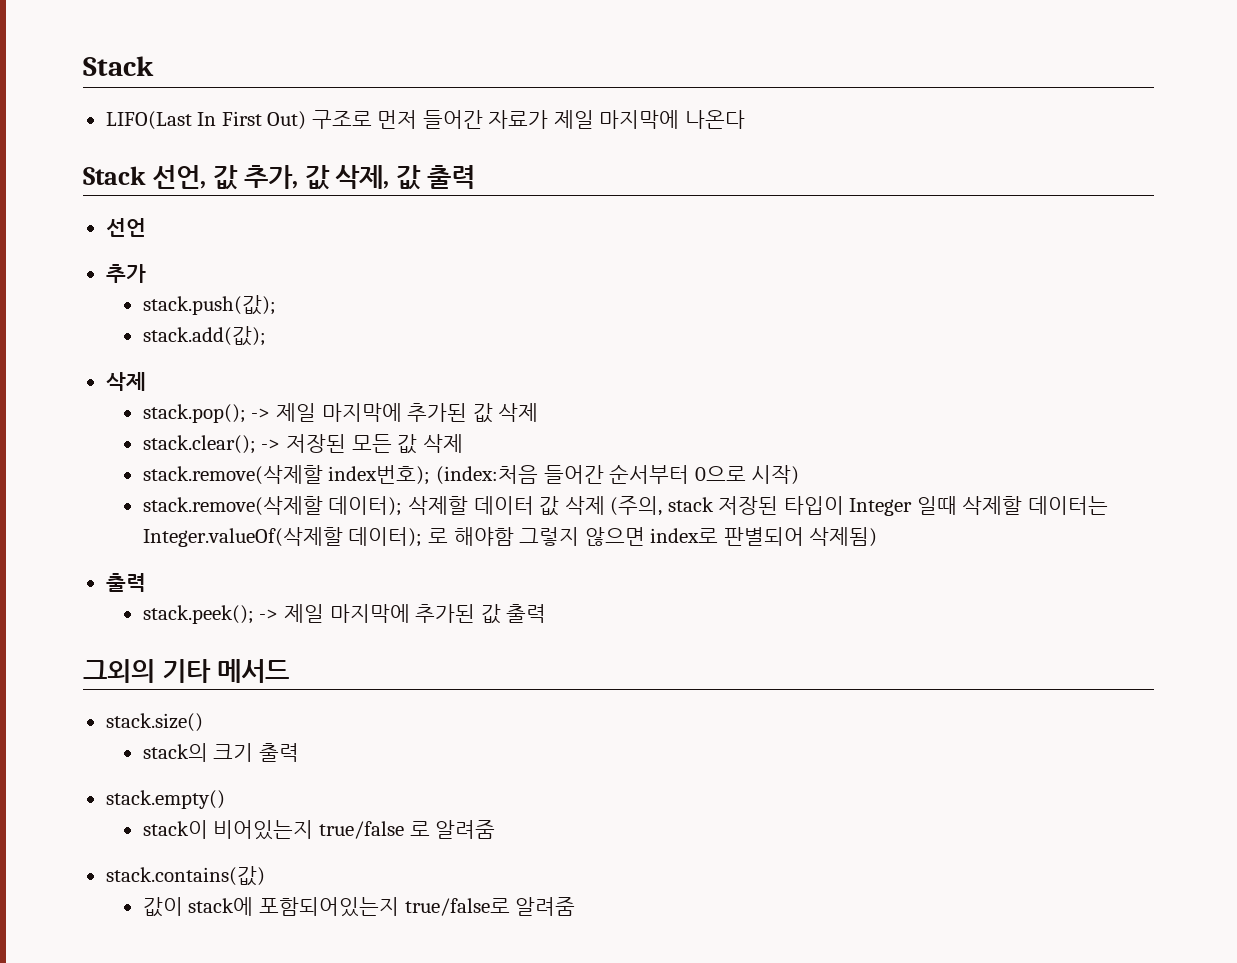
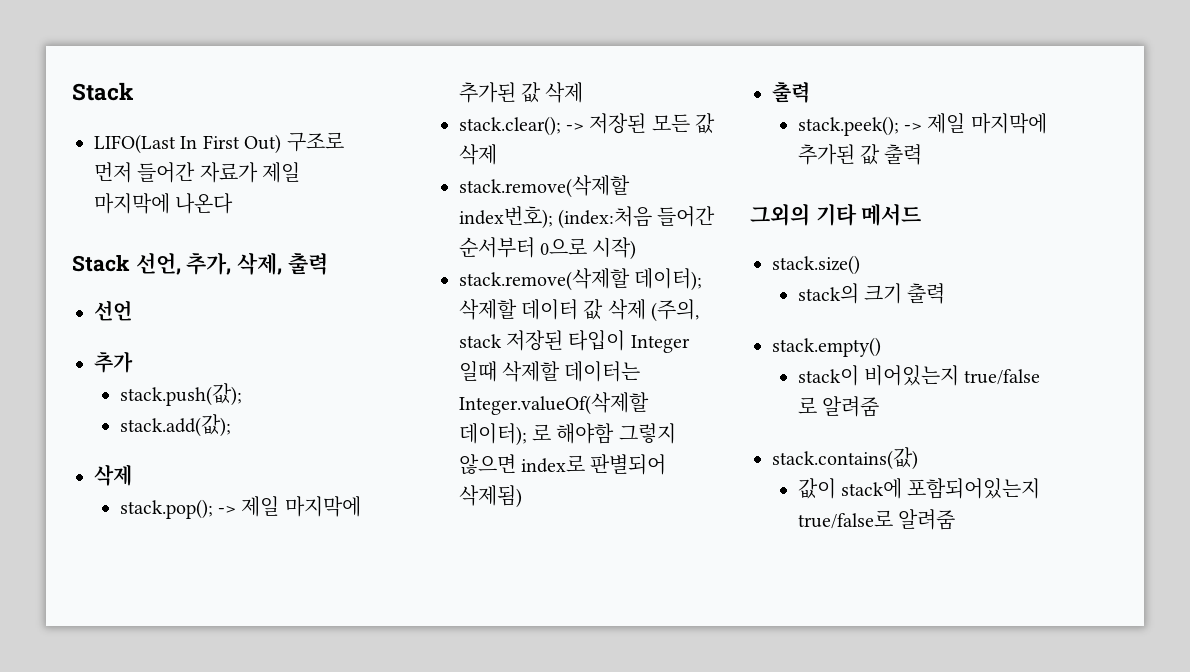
- Stack 선언, 값 추가, 값 삭제, 값 출력
+ Stack 선언, 추가, 삭제, 출력

